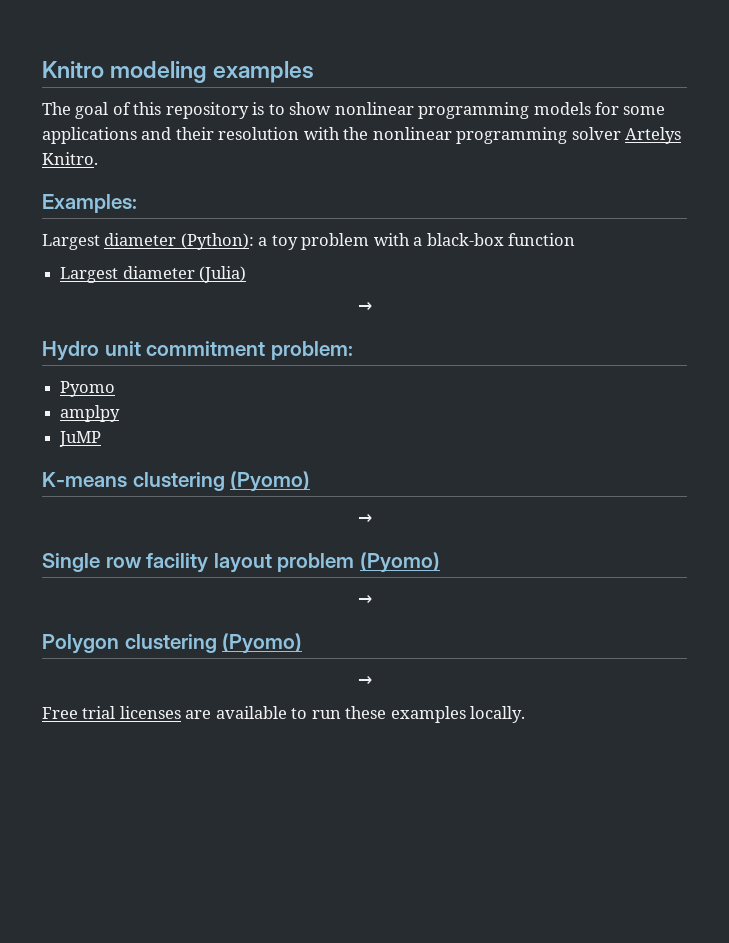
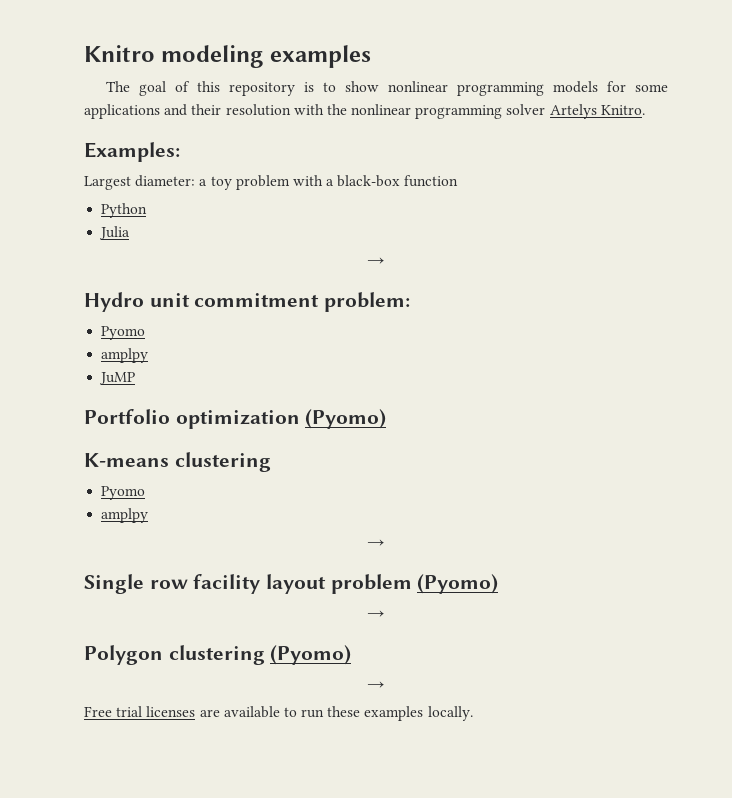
- Largest diameter (Python): a toy problem with a black-box function
+ Largest diameter: a toy problem with a black-box function
- Largest diameter (Julia)
+ Python
+ Julia
+ Portfolio optimization (Pyomo)
- K-means clustering (Pyomo)
+ K-means clustering
+ Pyomo
+ amplpy

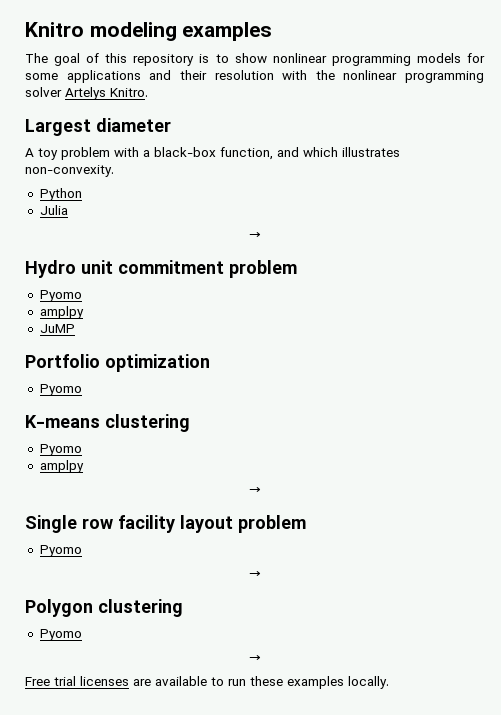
- Examples:
- Largest diameter: a toy problem with a black-box function
+ Largest diameter
+ A toy problem with a black-box function, and which illustrates non-convexity.
- Hydro unit commitment problem:
+ Hydro unit commitment problem
- Portfolio optimization (Pyomo)
+ Portfolio optimization
+ Pyomo
- Single row facility layout problem (Pyomo)
+ Single row facility layout problem
+ Pyomo
- Polygon clustering (Pyomo)
+ Polygon clustering
+ Pyomo

